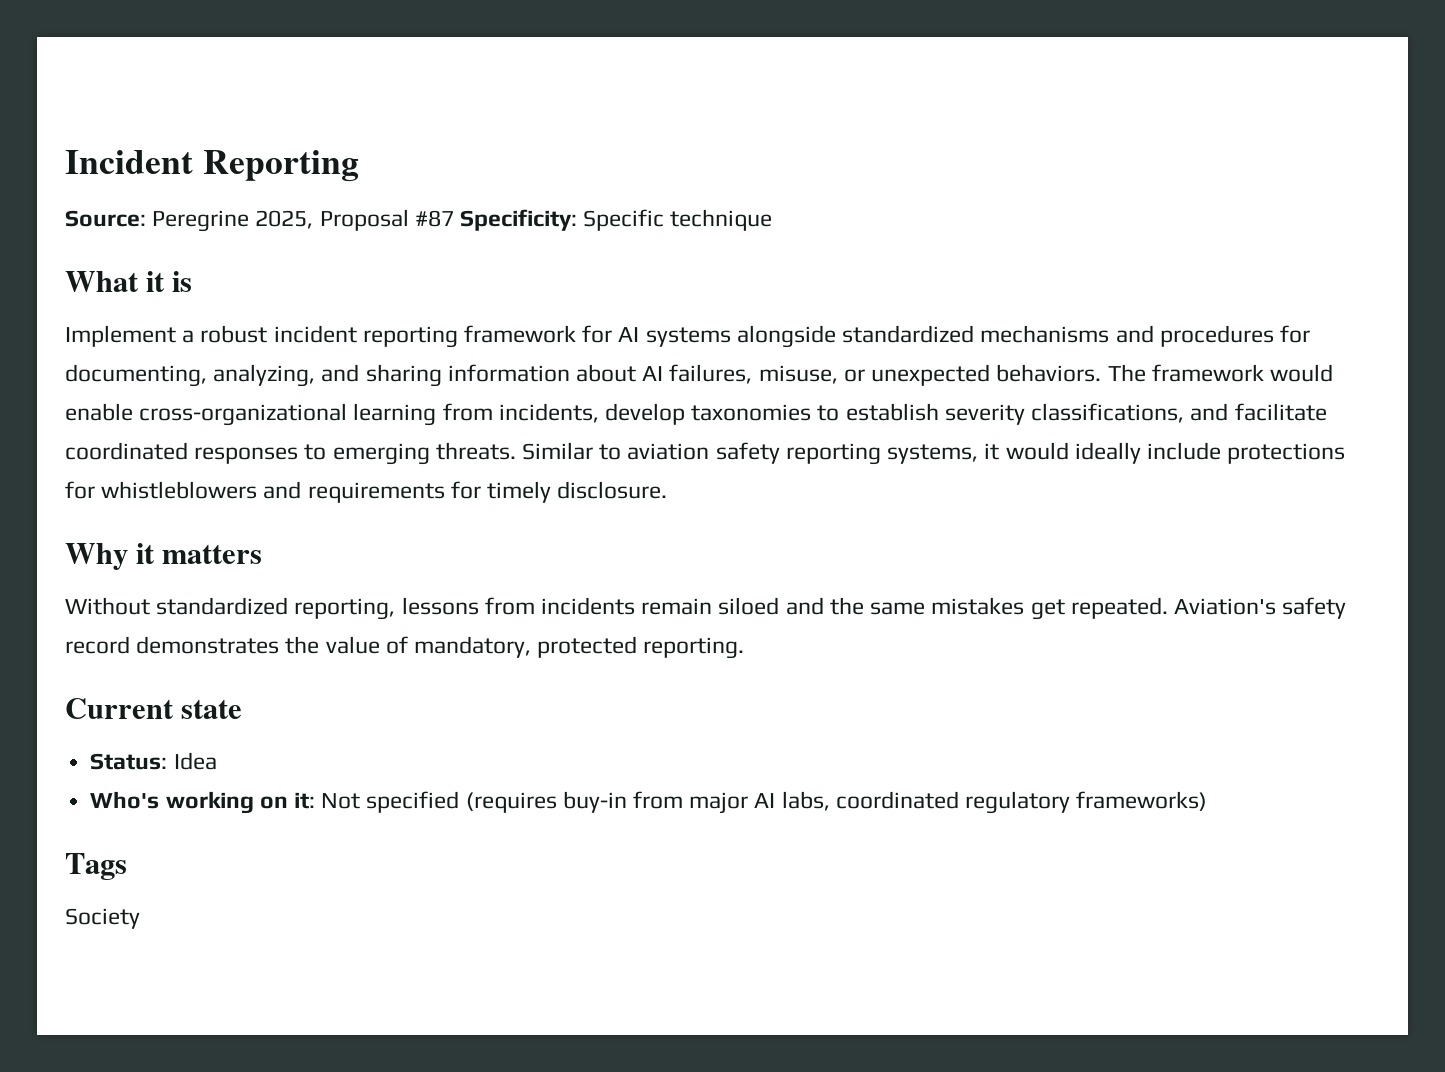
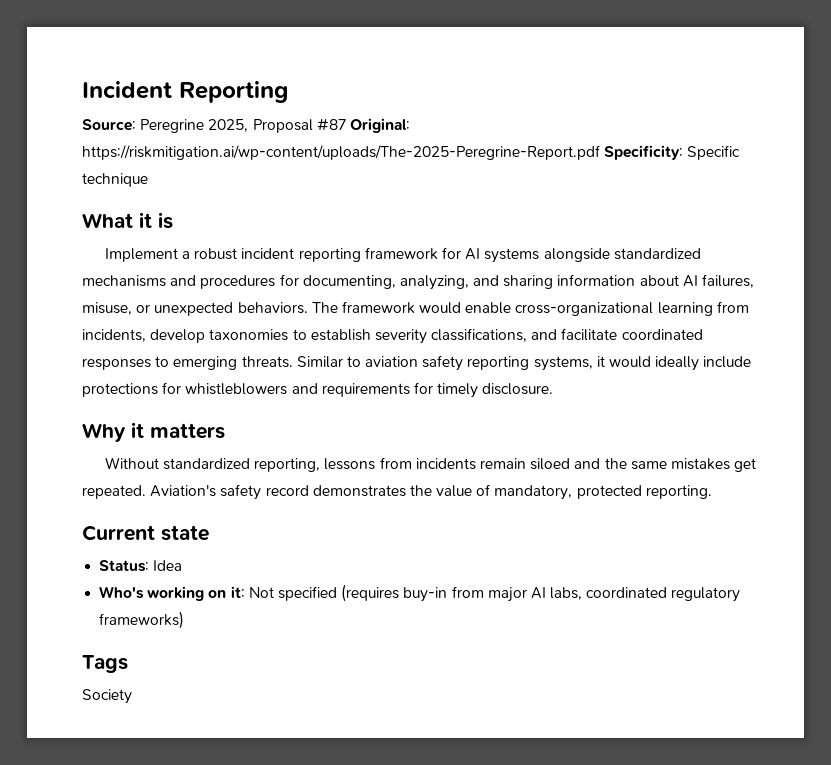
- Source: Peregrine 2025, Proposal #87 Specificity: Specific technique
+ Source: Peregrine 2025, Proposal #87 Original: https://riskmitigation.ai/wp-content/uploads/The-2025-Peregrine-Report.pdf Specificity: Specific technique

